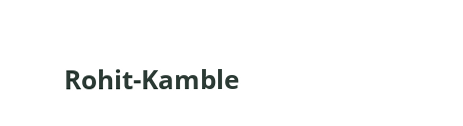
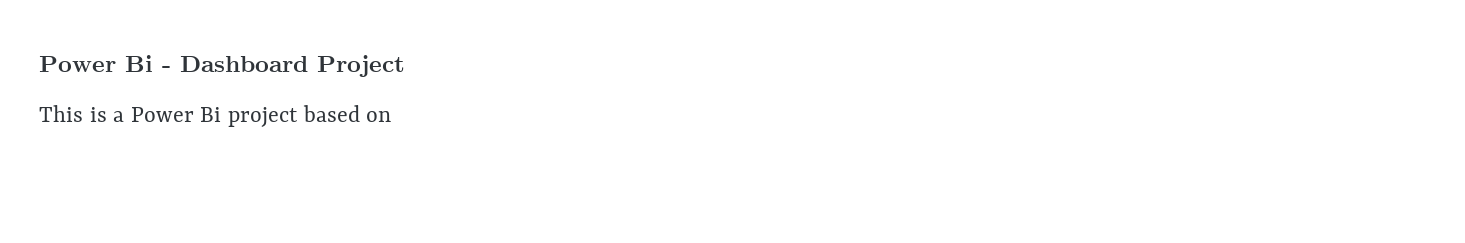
- Rohit-Kamble
+ Power Bi - Dashboard Project
+ This is a Power Bi project based on

